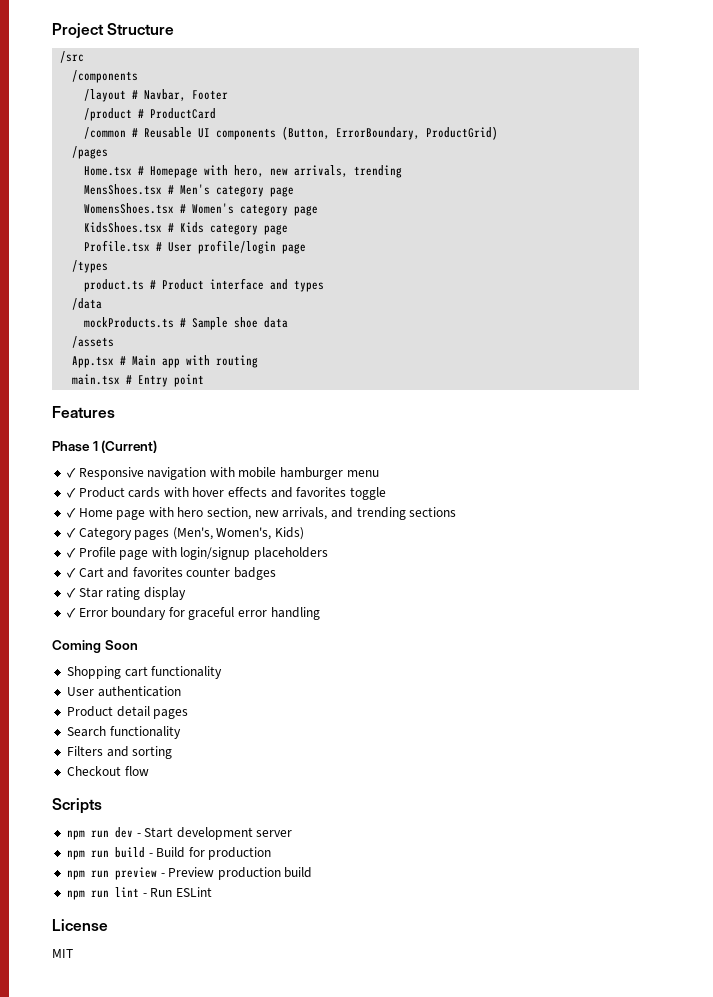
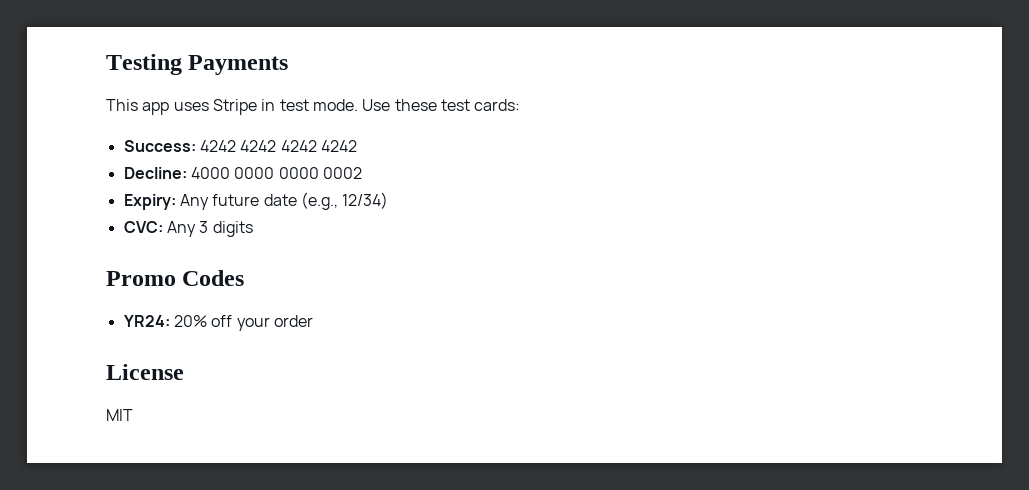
- Project Structure
- /src
- /components
- /layout # Navbar, Footer
- /product # ProductCard
- /common # Reusable UI components (Button, ErrorBoundary, ProductGrid)
- /pages
- Home.tsx # Homepage with hero, new arrivals, trending
- MensShoes.tsx # Men's category page
- WomensShoes.tsx # Women's category page
- KidsShoes.tsx # Kids category page
- Profile.tsx # User profile/login page
- /types
- product.ts # Product interface and types
- /data
- mockProducts.ts # Sample shoe data
- /assets
- App.tsx # Main app with routing
- main.tsx # Entry point
- Features
- Phase 1 (Current)
- ✓ Responsive navigation with mobile hamburger menu
- ✓ Product cards with hover effects and favorites toggle
- ✓ Home page with hero section, new arrivals, and trending sections
- ✓ Category pages (Men's, Women's, Kids)
- ✓ Profile page with login/signup placeholders
- ✓ Cart and favorites counter badges
- ✓ Star rating display
- ✓ Error boundary for graceful error handling
- Coming Soon
- Shopping cart functionality
- User authentication
- Product detail pages
- Search functionality
- Filters and sorting
- Checkout flow
- Scripts
- npm run dev - Start development server
- npm run build - Build for production
- npm run preview - Preview production build
- npm run lint - Run ESLint
+ Testing Payments
+ This app uses Stripe in test mode. Use these test cards:
+ Success: 4242 4242 4242 4242
+ Decline: 4000 0000 0000 0002
+ Expiry: Any future date (e.g., 12/34)
+ CVC: Any 3 digits
+ Promo Codes
+ YR24: 20% off your order

